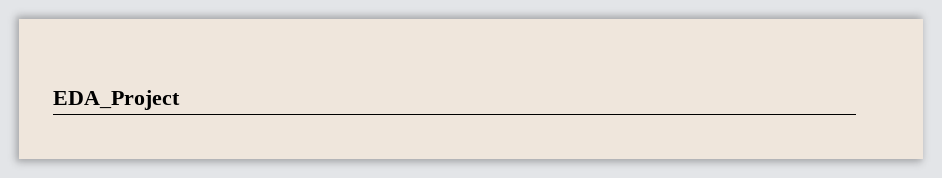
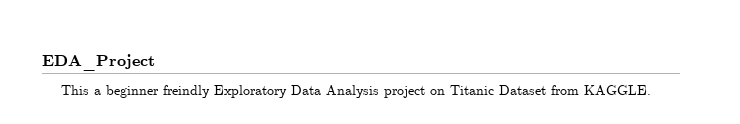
+ This a beginner freindly Exploratory Data Analysis project on Titanic Dataset from KAGGLE.

